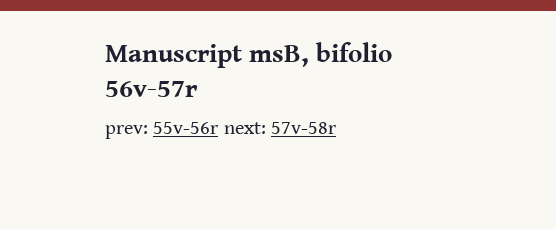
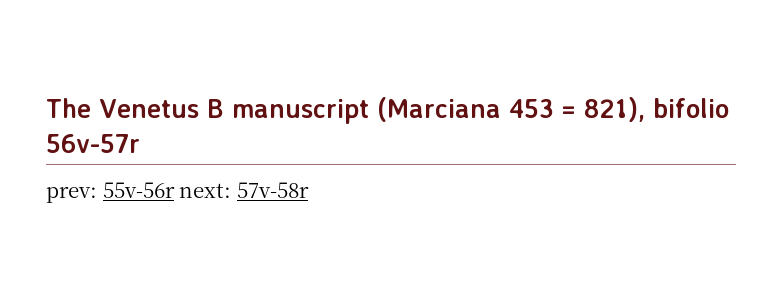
- Manuscript msB, bifolio 56v-57r
+ The Venetus B manuscript (Marciana 453 = 821), bifolio 56v-57r

